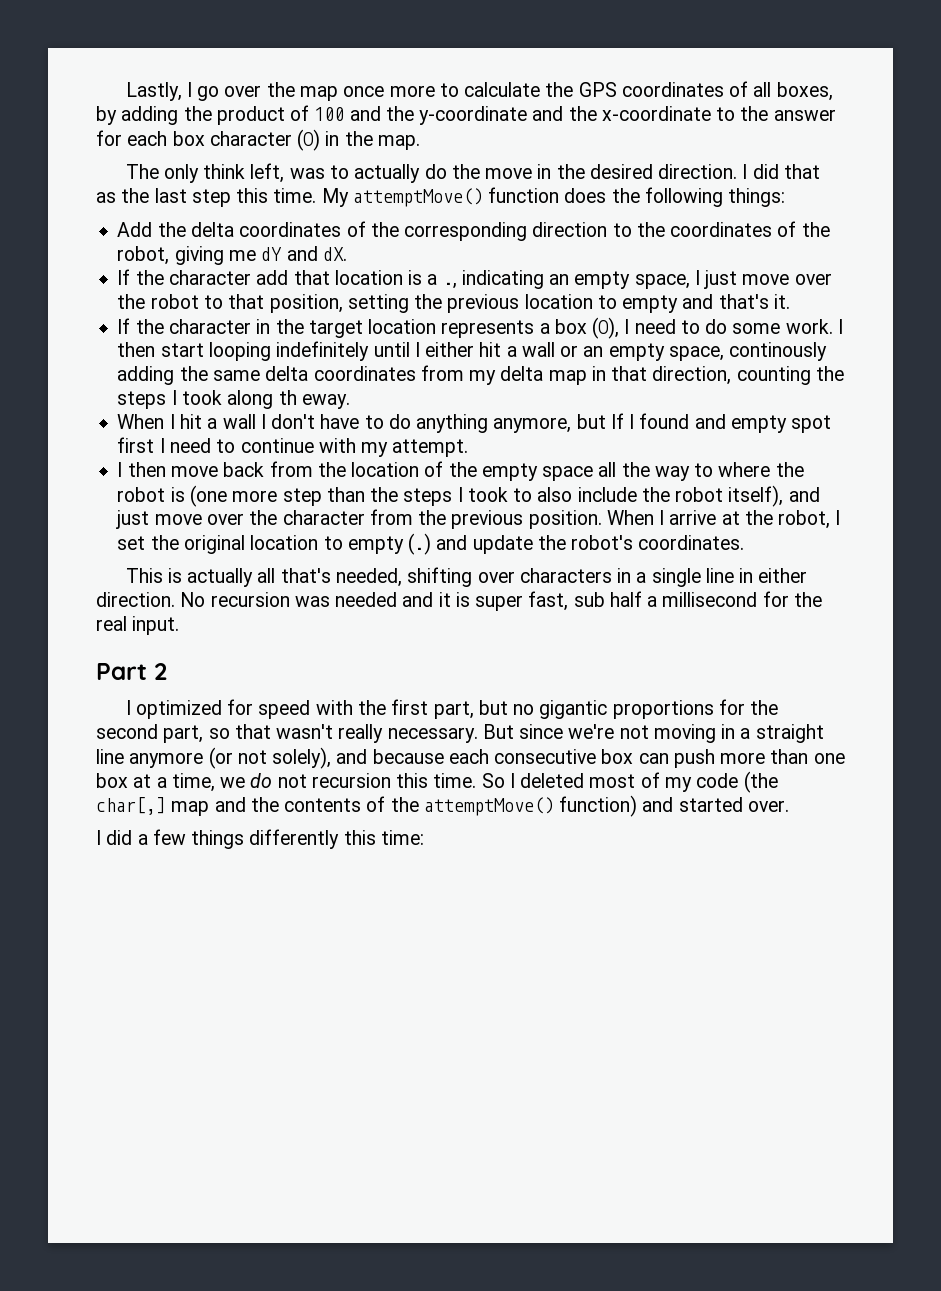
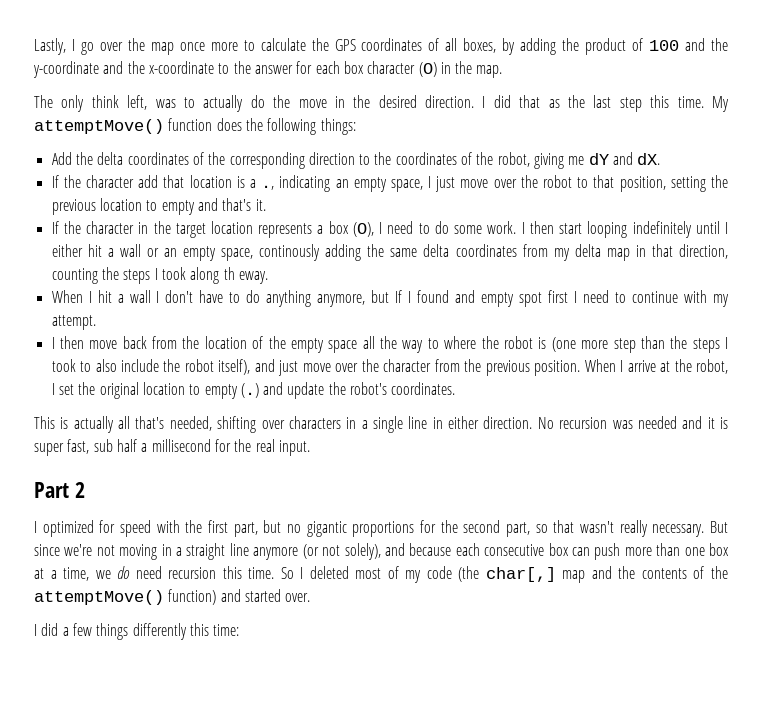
- But since we're not moving in a straight line anymore (or not solely), and because each consecutive box can push more than one box at a time, we do not recursion this time.
+ But since we're not moving in a straight line anymore (or not solely), and because each consecutive box can push more than one box at a time, we do need recursion this time.

